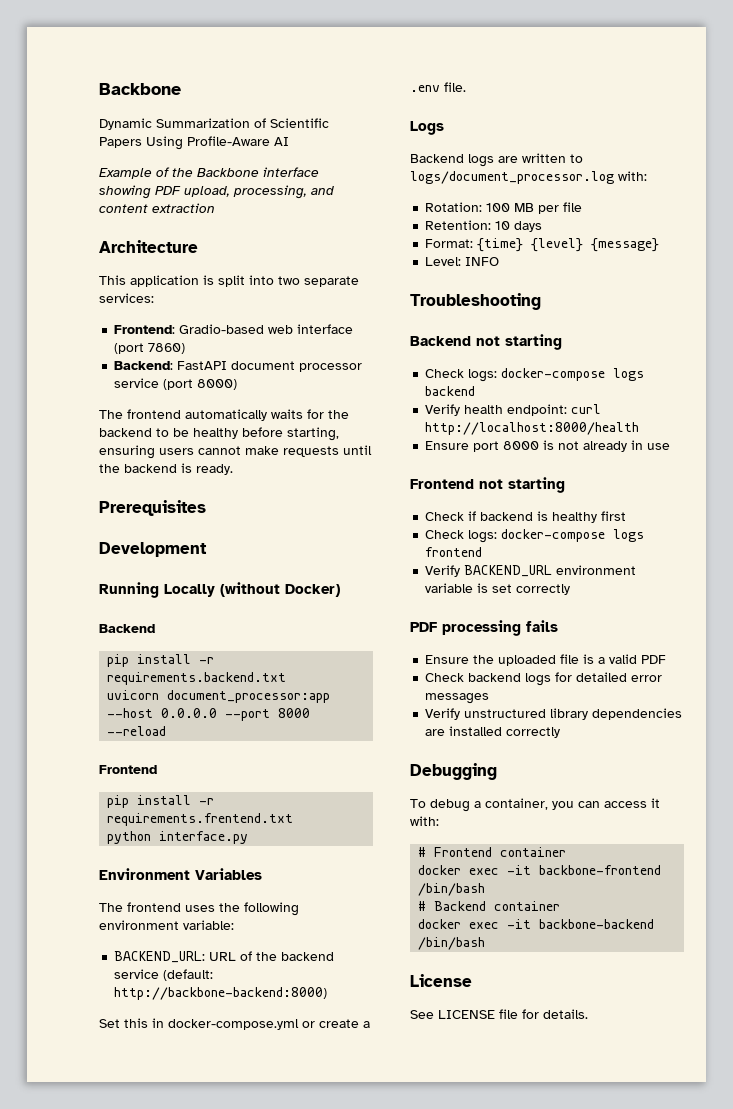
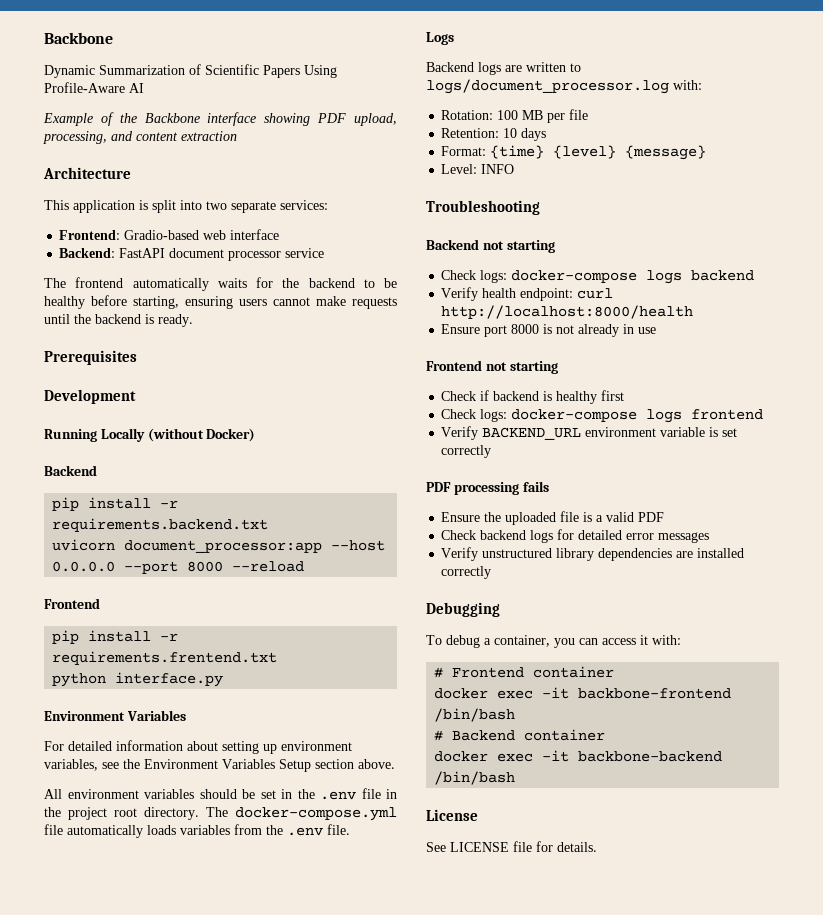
- Frontend: Gradio-based web interface (port 7860)
+ Frontend: Gradio-based web interface
- Backend: FastAPI document processor service (port 8000)
+ Backend: FastAPI document processor service
- The frontend uses the following environment variable:
- BACKEND_URL: URL of the backend service (default: http://backbone-backend:8000)
- Set this in docker-compose.yml or create a .env file.
+ For detailed information about setting up environment variables, see the Environment Variables Setup section above.
+ All environment variables should be set in the .env file in the project root directory. The docker-compose.yml file automatically loads variables from the .env file.

